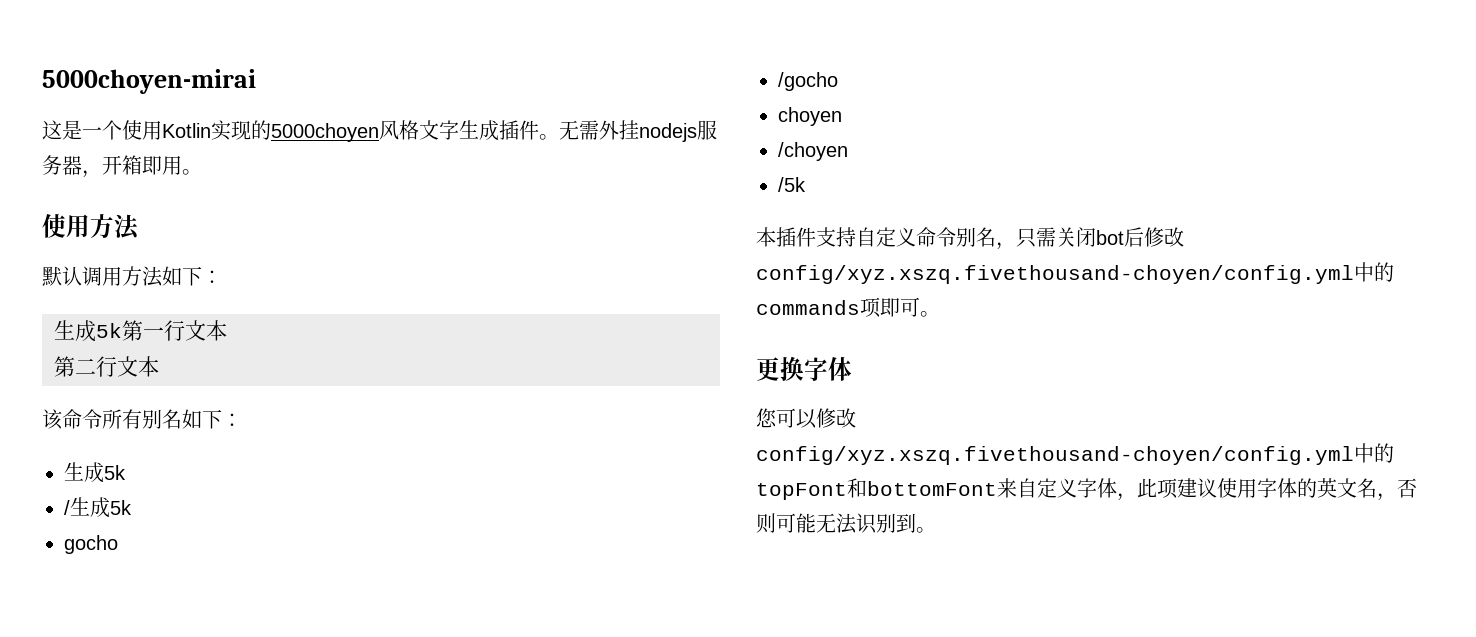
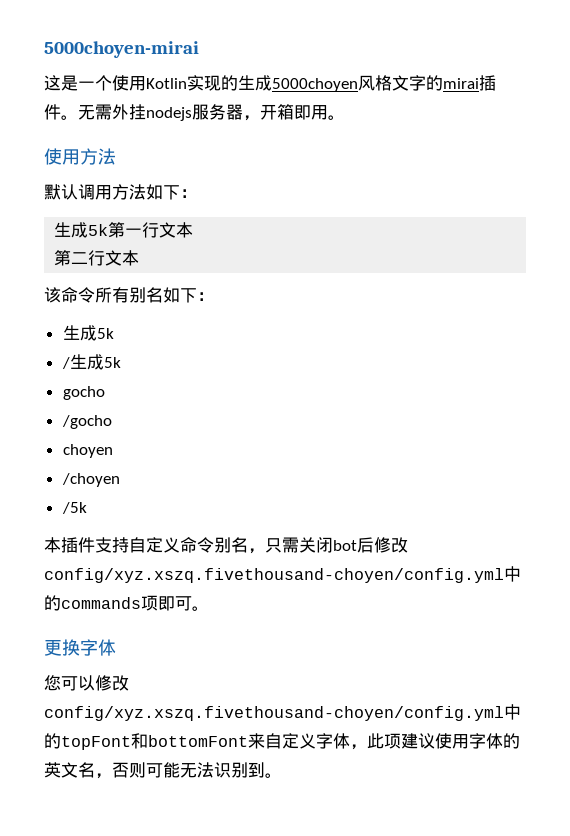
- 这是一个使用Kotlin实现的5000choyen风格文字生成插件。
+ 这是一个使用Kotlin实现的生成5000choyen风格文字的mirai插件。

